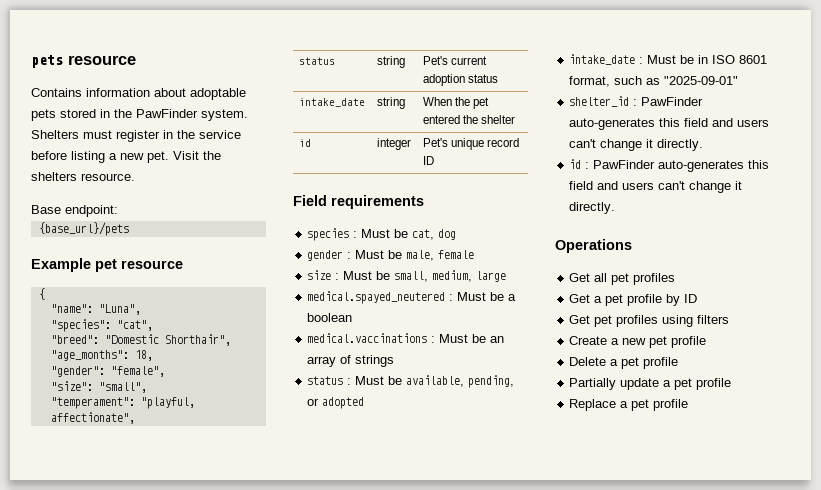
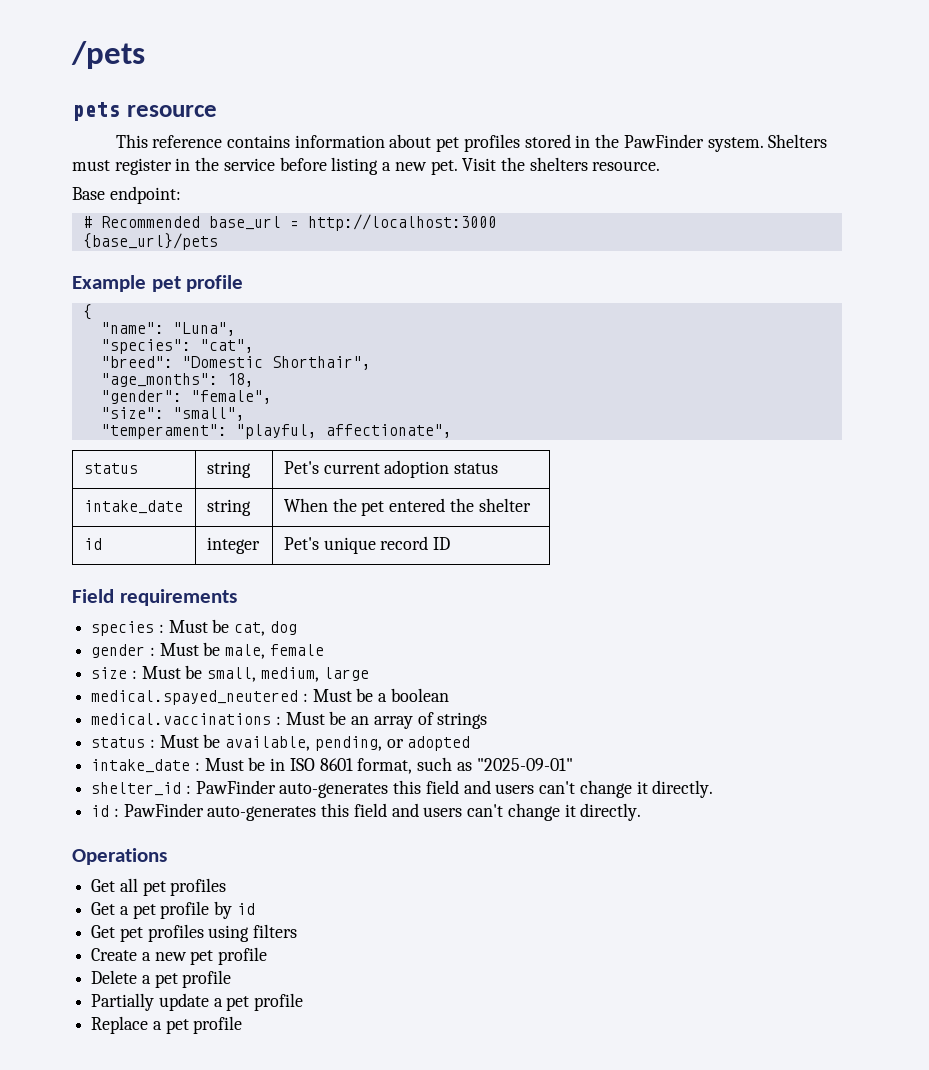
+ /pets
- Contains information about adoptable pets stored in the PawFinder system.
+ This reference contains information about pet profiles stored in the PawFinder system.
+ # Recommended base_url = http://localhost:3000
- Example pet resource
+ Example pet profile
- Get a pet profile by ID
+ Get a pet profile by id

